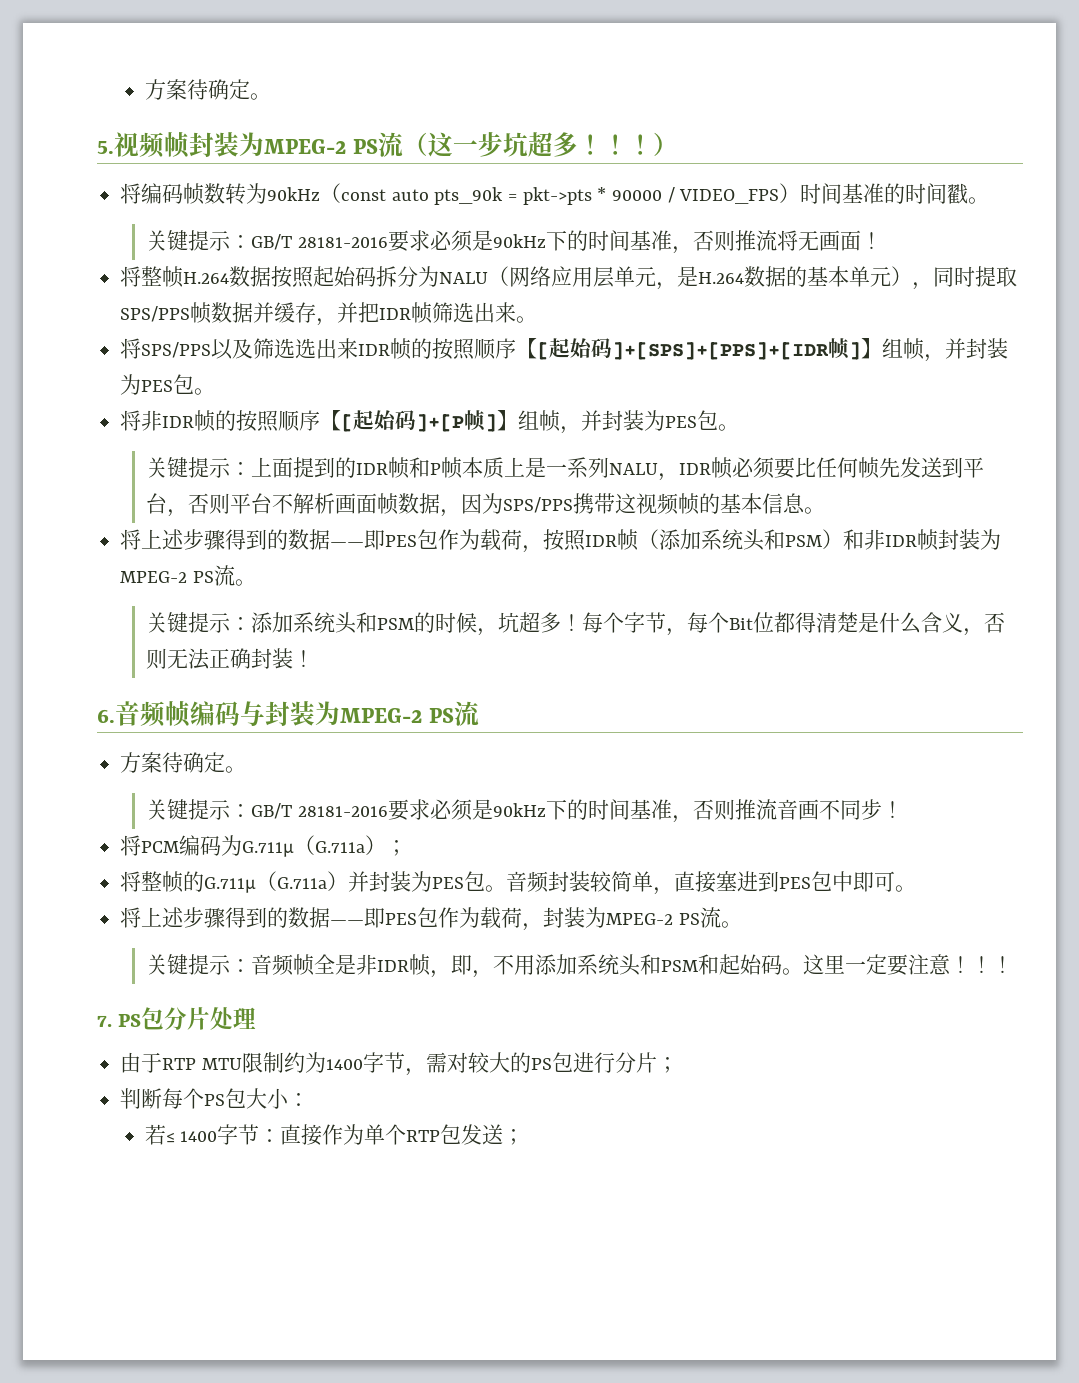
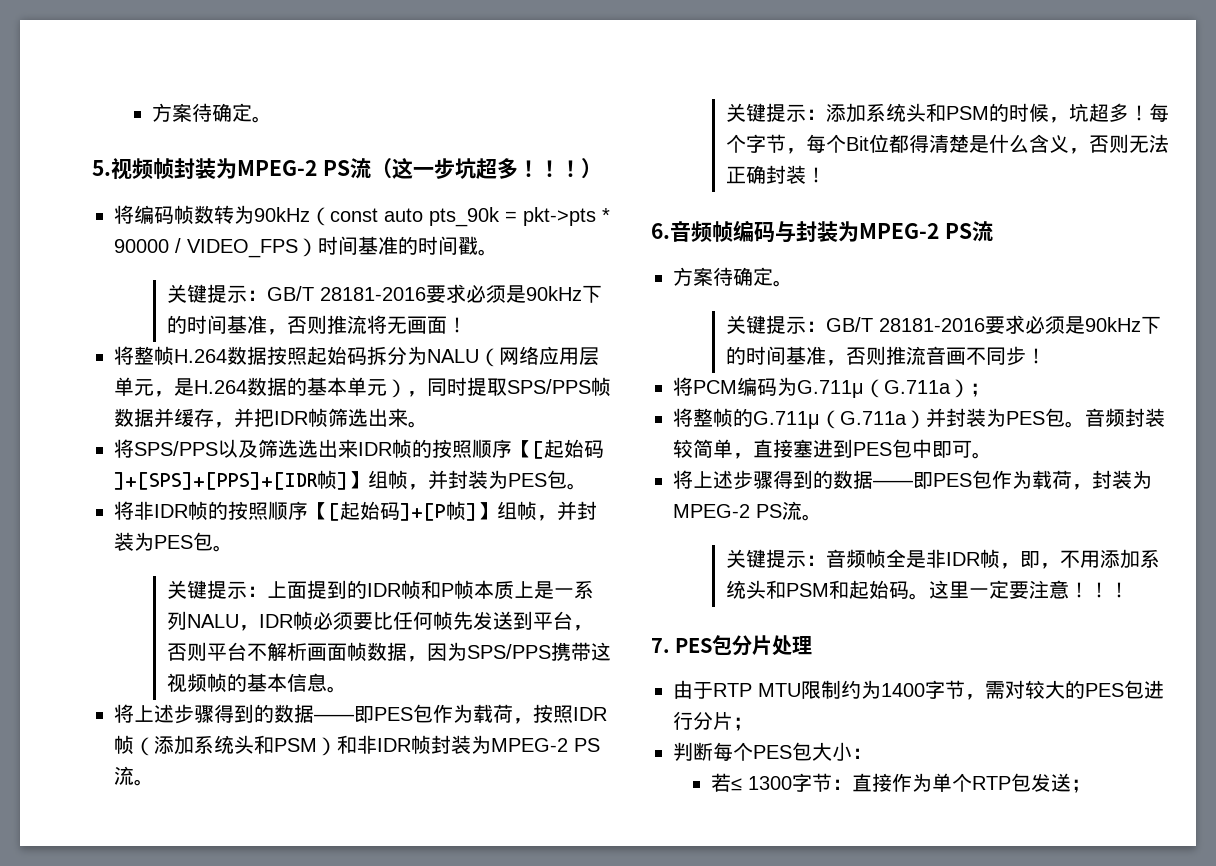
- 7. PS包分片处理
+ 7. PES包分片处理
- 由于RTP MTU限制约为1400字节，需对较大的PS包进行分片；
+ 由于RTP MTU限制约为1400字节，需对较大的PES包进行分片；
- 判断每个PS包大小：
+ 判断每个PES包大小：
- 若≤ 1400字节：直接作为单个RTP包发送；
+ 若≤ 1300字节：直接作为单个RTP包发送；

